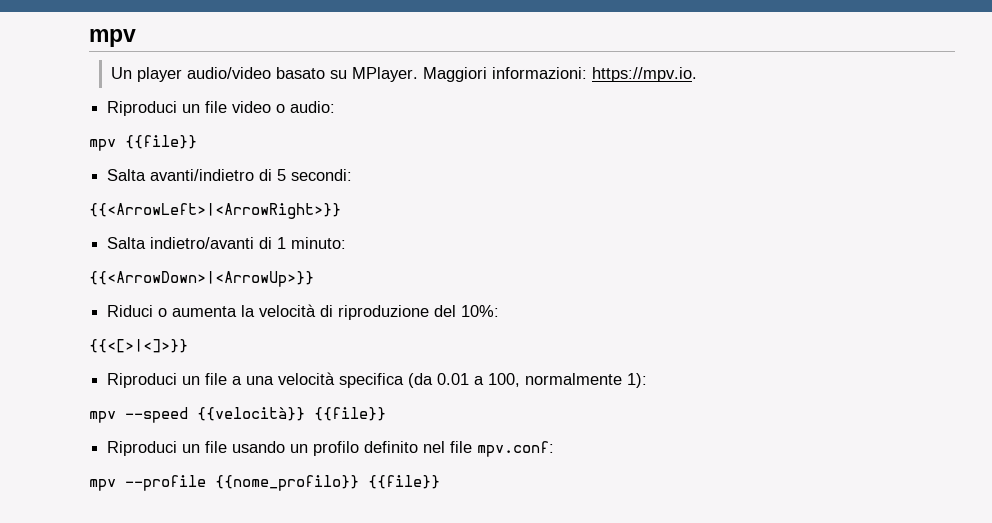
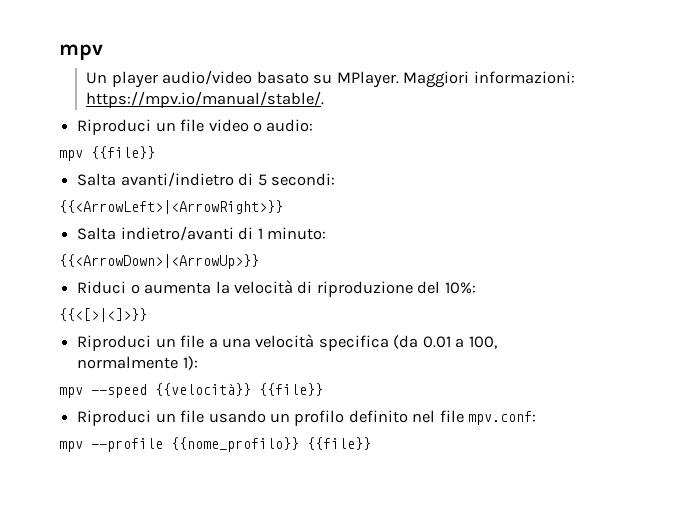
- Maggiori informazioni: https://mpv.io.
+ Maggiori informazioni: https://mpv.io/manual/stable/.

